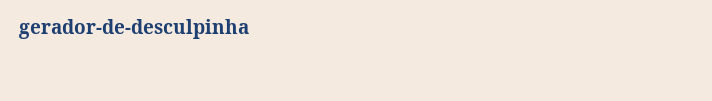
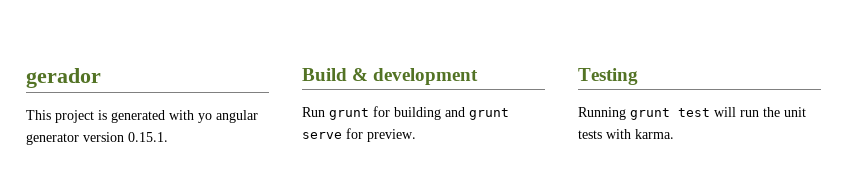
- gerador-de-desculpinha
+ gerador
+ This project is generated with yo angular generator version 0.15.1.
+ Build & development
+ Run grunt for building and grunt serve for preview.
+ Testing
+ Running grunt test will run the unit tests with karma.

